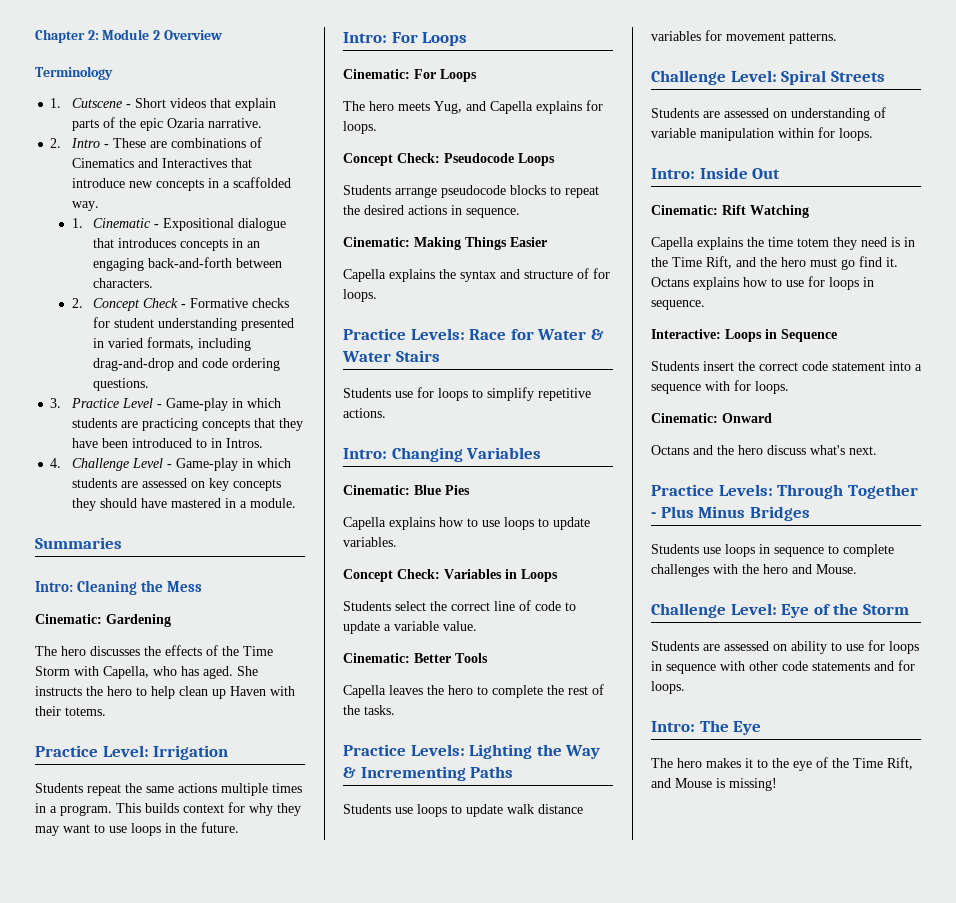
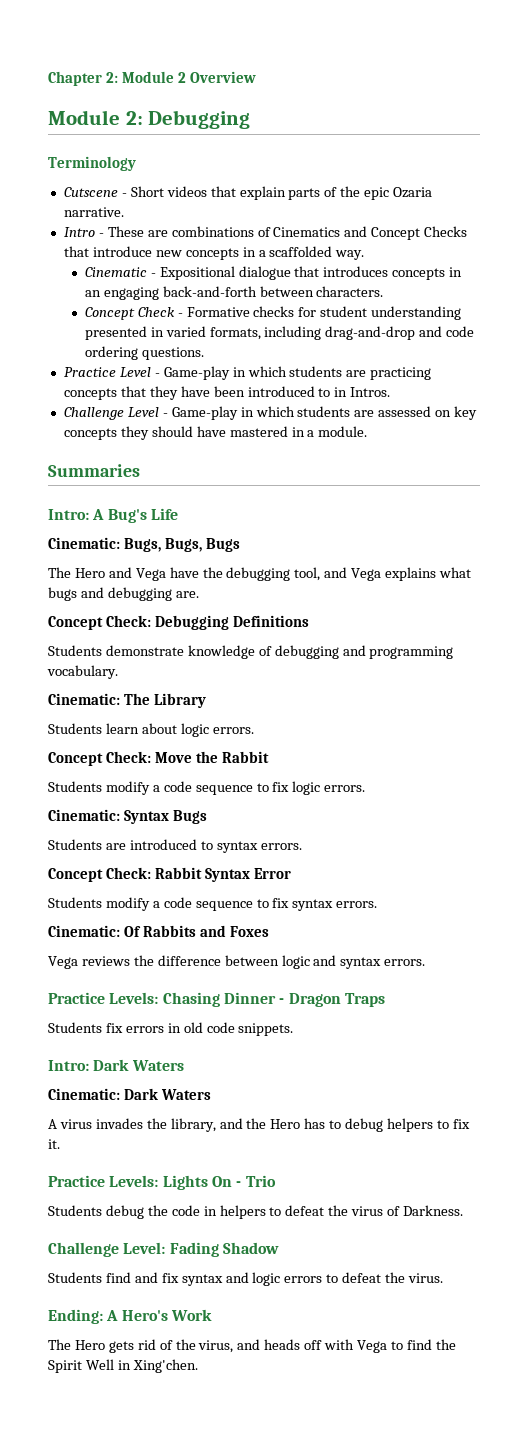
+ Module 2: Debugging
- 1. Cutscene - Short videos that explain parts of the epic Ozaria narrative.
+ Cutscene - Short videos that explain parts of the epic Ozaria narrative.
- 2. Intro - These are combinations of Cinematics and Interactives that introduce new concepts in a scaffolded way.
+ Intro - These are combinations of Cinematics and Concept Checks that introduce new concepts in a scaffolded way.
- 1. Cinematic - Expositional dialogue that introduces concepts in an engaging back-and-forth between characters.
+ Cinematic - Expositional dialogue that introduces concepts in an engaging back-and-forth between characters.
- 2. Concept Check - Formative checks for student understanding presented in varied formats, including drag-and-drop and code ordering questions.
+ Concept Check - Formative checks for student understanding presented in varied formats, including drag-and-drop and code ordering questions.
- 3. Practice Level - Game-play in which students are practicing concepts that they have been introduced to in Intros.
+ Practice Level - Game-play in which students are practicing concepts that they have been introduced to in Intros.
- 4. Challenge Level - Game-play in which students are assessed on key concepts they should have mastered in a module.
+ Challenge Level - Game-play in which students are assessed on key concepts they should have mastered in a module.
- Intro: Cleaning the Mess
- Cinematic: Gardening
- The hero discusses the effects of the Time Storm with Capella, who has aged. She instructs the hero to help clean up Haven with their totems.
- Practice Level: Irrigation
- Students repeat the same actions multiple times in a program. This builds context for why they may want to use loops in the future.
- Intro: For Loops
- Cinematic: For Loops
- The hero meets Yug, and Capella explains for loops.
- Concept Check: Pseudocode Loops
- Students arrange pseudocode blocks to repeat the desired actions in sequence.
- Cinematic: Making Things Easier
- Capella explains the syntax and structure of for loops.
- Practice Levels: Race for Water & Water Stairs
- Students use for loops to simplify repetitive actions.
- Intro: Changing Variables
- Cinematic: Blue Pies
- Capella explains how to use loops to update variables.
- Concept Check: Variables in Loops
- Students select the correct line of code to update a variable value.
- Cinematic: Better Tools
- Capella leaves the hero to complete the rest of the tasks.
- Practice Levels: Lighting the Way & Incrementing Paths
- Students use loops to update walk distance variables for movement patterns.
- Challenge Level: Spiral Streets
- Students are assessed on understanding of variable manipulation within for loops.
- Intro: Inside Out
- Cinematic: Rift Watching
- Capella explains the time totem they need is in the Time Rift, and the hero must go find it. Octans explains how to use for loops in sequence.
- Interactive: Loops in Sequence
- Students insert the correct code statement into a sequence with for loops.
- Cinematic: Onward
- Octans and the hero discuss what's next.
- Practice Levels: Through Together - Plus Minus Bridges
- Students use loops in sequence to complete challenges with the hero and Mouse.
- Challenge Level: Eye of the Storm
- Students are assessed on ability to use for loops in sequence with other code statements and for loops.
- Intro: The Eye
- The hero makes it to the eye of the Time Rift, and Mouse is missing!
+ Intro: A Bug's Life
+ Cinematic: Bugs, Bugs, Bugs
+ The Hero and Vega have the debugging tool, and Vega explains what bugs and debugging are.
+ Concept Check: Debugging Definitions
+ Students demonstrate knowledge of debugging and programming vocabulary.
+ Cinematic: The Library
+ Students learn about logic errors.
+ Concept Check: Move the Rabbit
+ Students modify a code sequence to fix logic errors.
+ Cinematic: Syntax Bugs
+ Students are introduced to syntax errors.
+ Concept Check: Rabbit Syntax Error
+ Students modify a code sequence to fix syntax errors.
+ Cinematic: Of Rabbits and Foxes
+ Vega reviews the difference between logic and syntax errors.
+ Practice Levels: Chasing Dinner - Dragon Traps
+ Students fix errors in old code snippets.
+ Intro: Dark Waters
+ Cinematic: Dark Waters
+ A virus invades the library, and the Hero has to debug helpers to fix it.
+ Practice Levels: Lights On - Trio
+ Students debug the code in helpers to defeat the virus of Darkness.
+ Challenge Level: Fading Shadow
+ Students find and fix syntax and logic errors to defeat the virus.
+ Ending: A Hero's Work
+ The Hero gets rid of the virus, and heads off with Vega to find the Spirit Well in Xing'chen.

